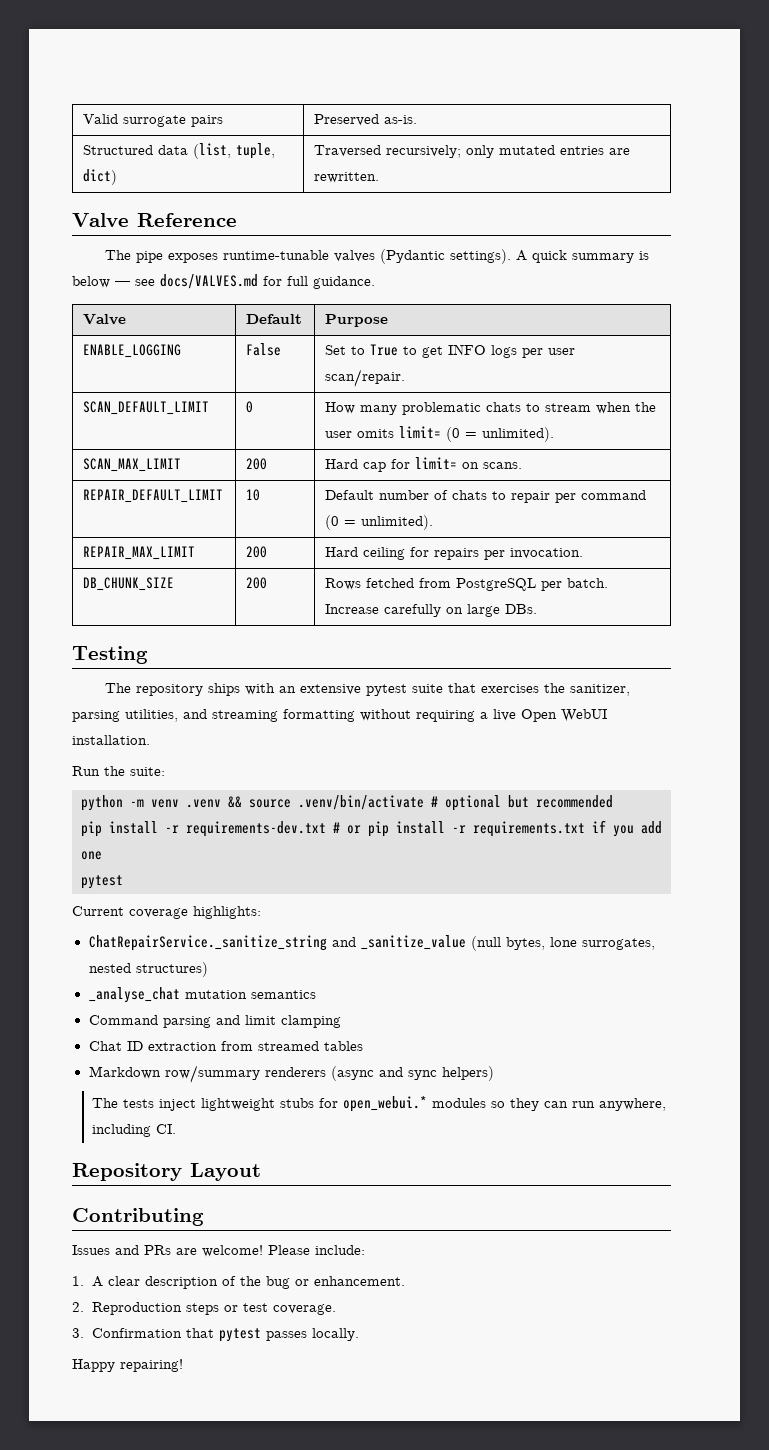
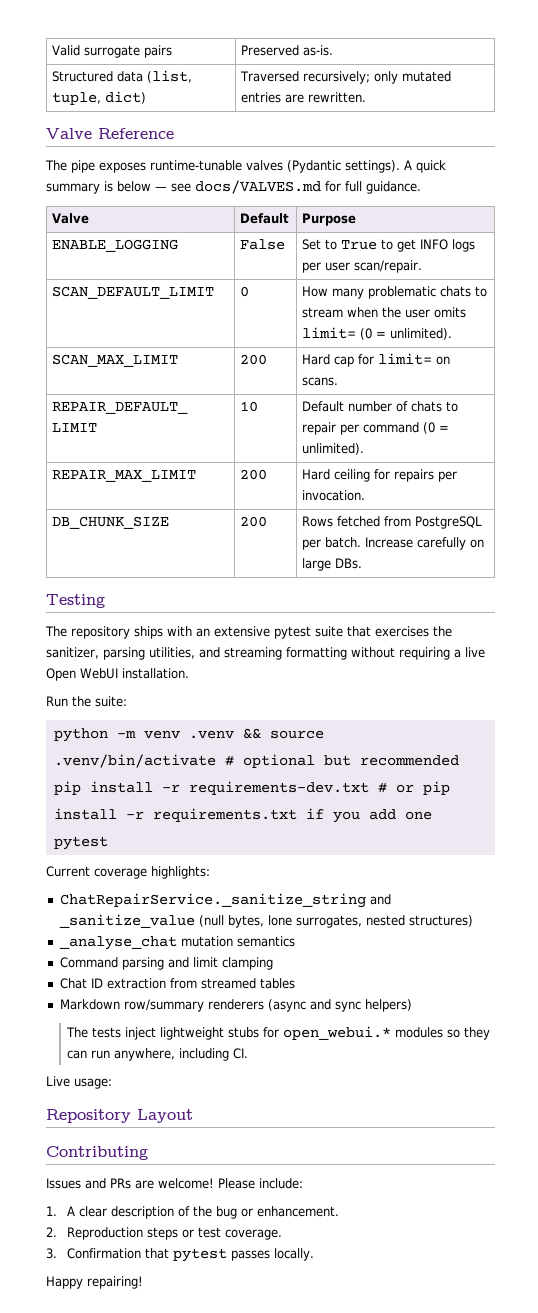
+ Live usage:

